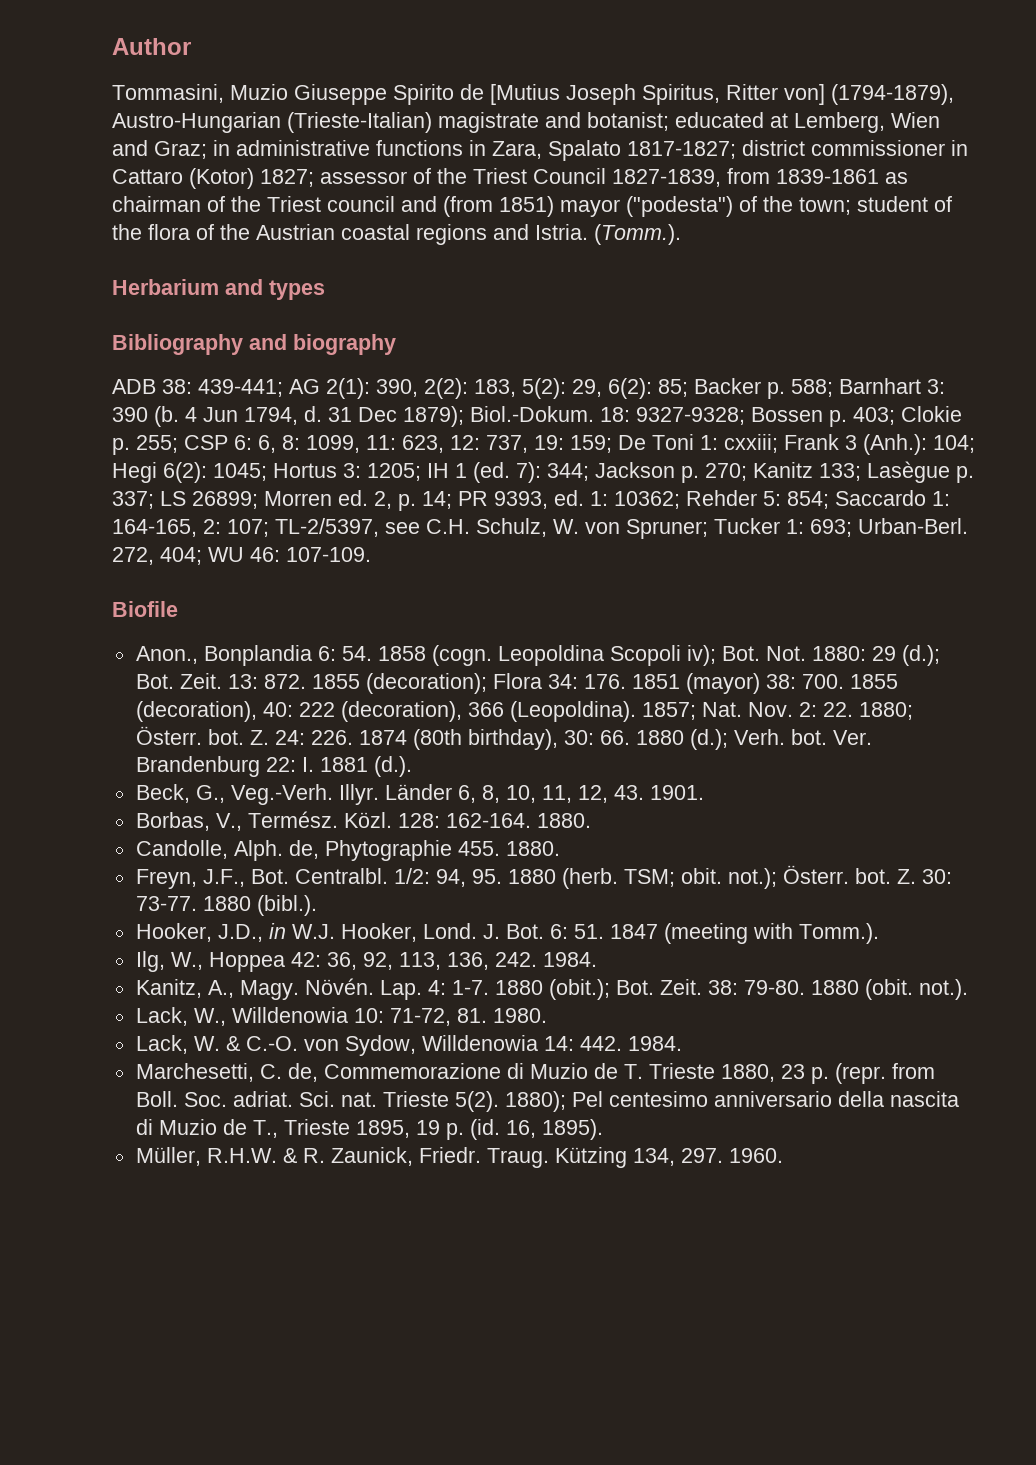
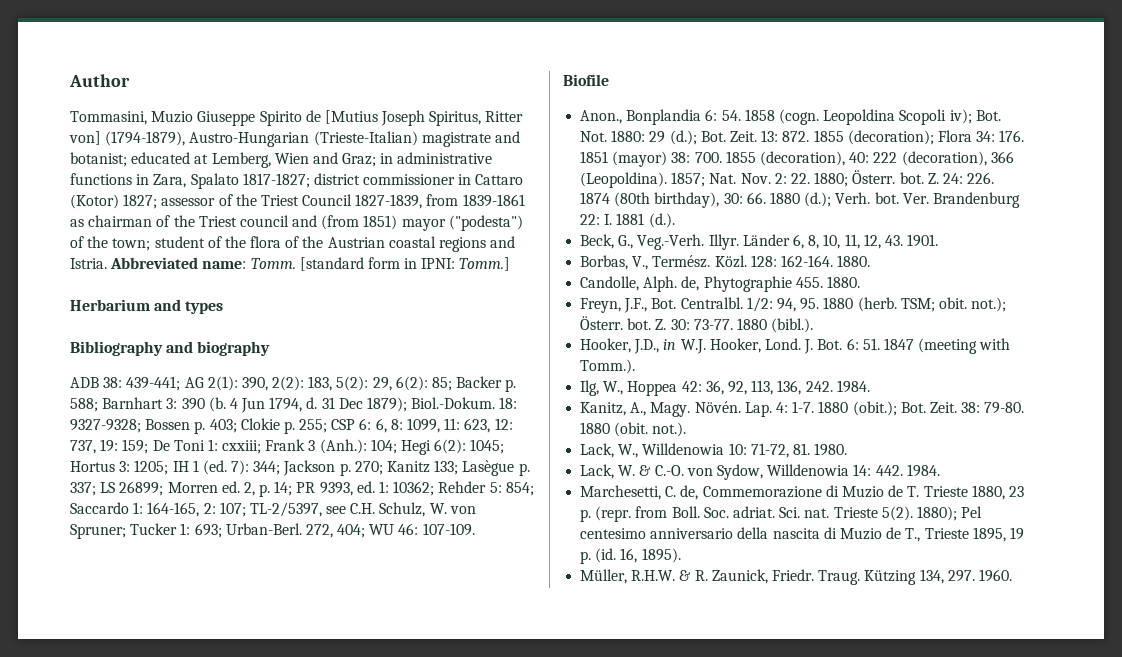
- (Tomm.).
+ Abbreviated name: Tomm. [standard form in IPNI: Tomm.]

